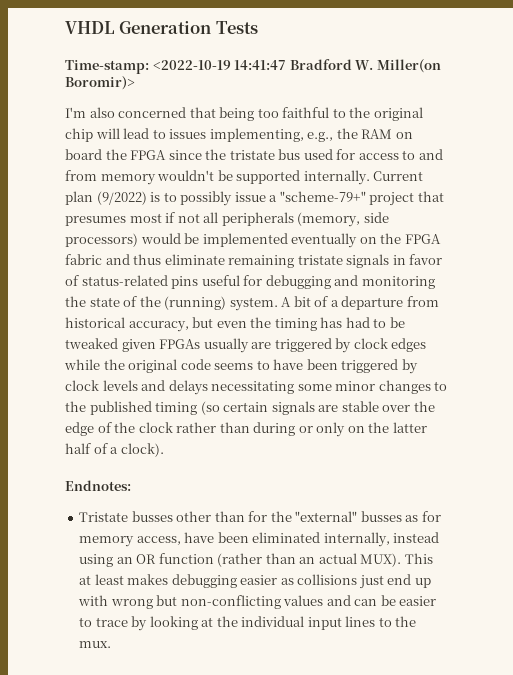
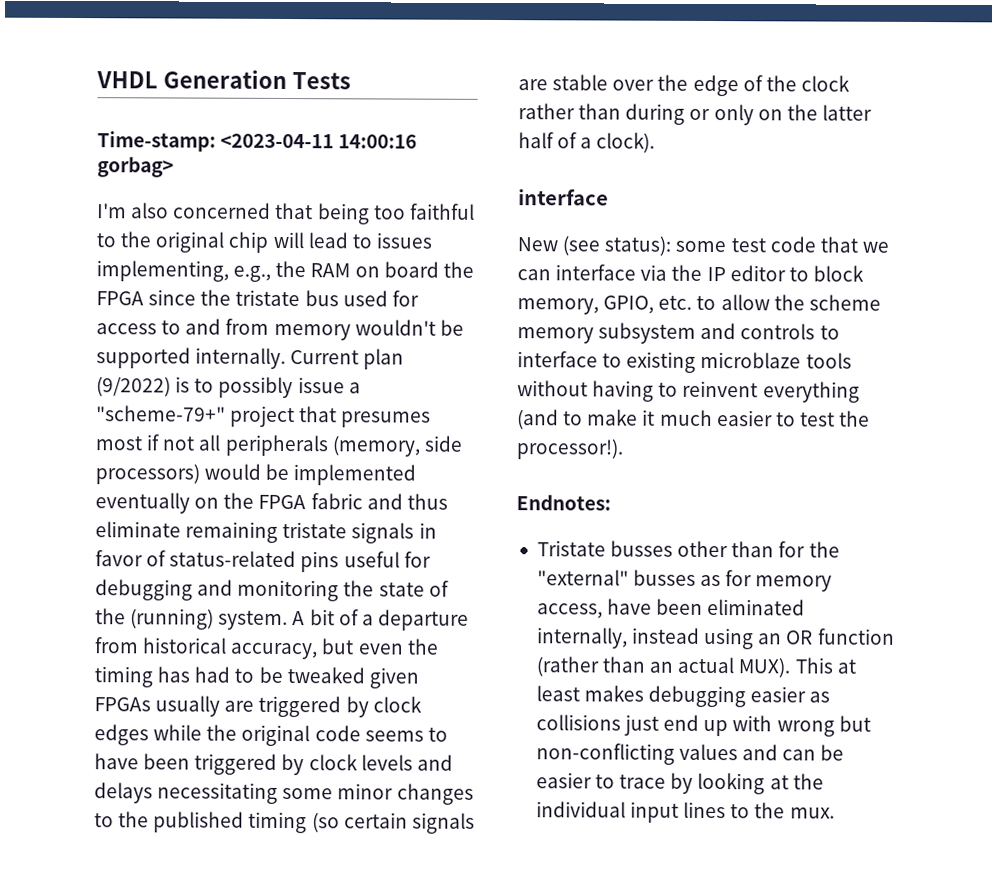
- Time-stamp: <2022-10-19 14:41:47 Bradford W. Miller(on Boromir)>
+ Time-stamp: <2023-04-11 14:00:16 gorbag>
  A bit of a departure from historical accuracy, but even the timing has had to be tweaked given FPGAs usually are triggered by clock edges while the original code seems to have been triggered by clock levels and delays necessitating some minor changes to the published timing (so certain signals are stable over the edge of the clock rather than during or only on the latter half of a clock).
+ interface
+ New (see status): some test code that we can interface via the IP editor to block memory, GPIO, etc. to allow the scheme memory subsystem and controls to interface to existing microblaze tools without having to reinvent everything (and to make it much easier to test the processor!).

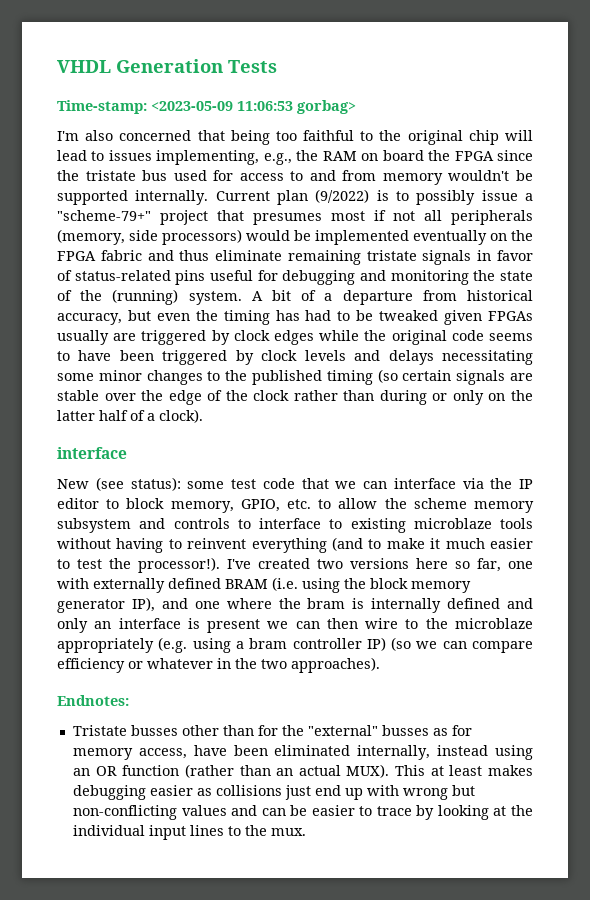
- Time-stamp: <2023-04-11 14:00:16 gorbag>
+ Time-stamp: <2023-05-09 11:06:53 gorbag>
+ I've created two versions here so far, one with externally defined BRAM (i.e. using the block memory generator IP), and one where the bram is internally defined and only an interface is present we can then wire to the microblaze appropriately (e.g. using a bram controller IP) (so we can compare efficiency or whatever in the two approaches).

